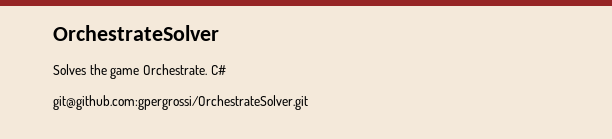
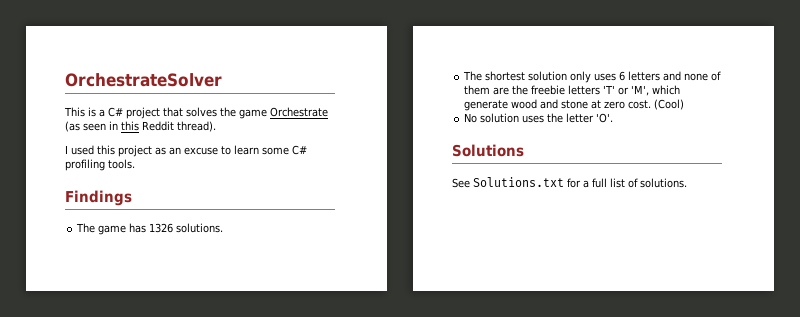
- Solves the game Orchestrate. C#
- git@github.com:gpergrossi/OrchestrateSolver.git
+ This is a C# project that solves the game Orchestrate (as seen in this Reddit thread).
+ I used this project as an excuse to learn some C# profiling tools.
+ Findings
+ The game has 1326 solutions.
+ The shortest solution only uses 6 letters and none of them are the freebie letters 'T' or 'M', which generate wood and stone at zero cost. (Cool)
+ No solution uses the letter 'O'.
+ Solutions
+ See Solutions.txt for a full list of solutions.

